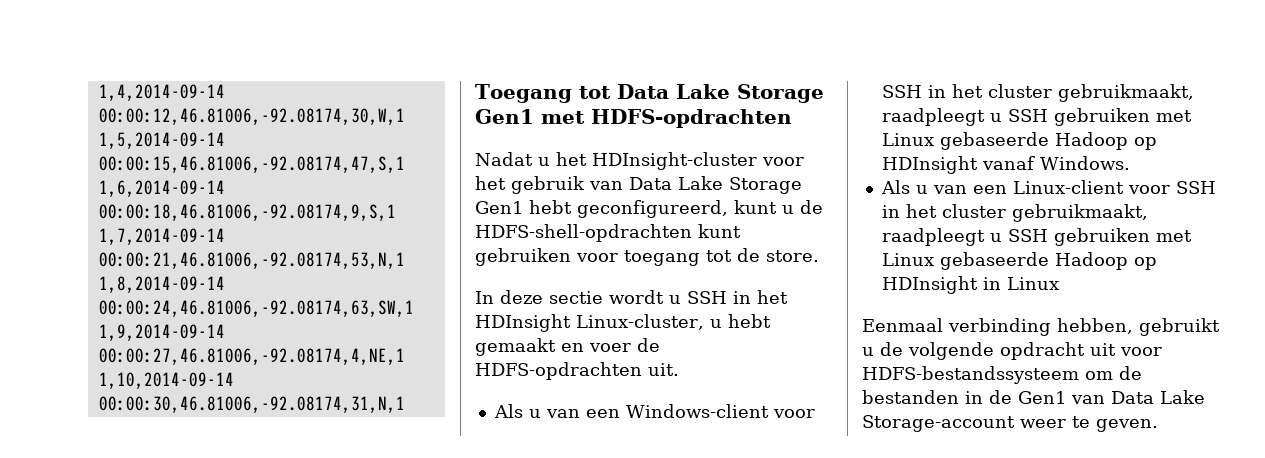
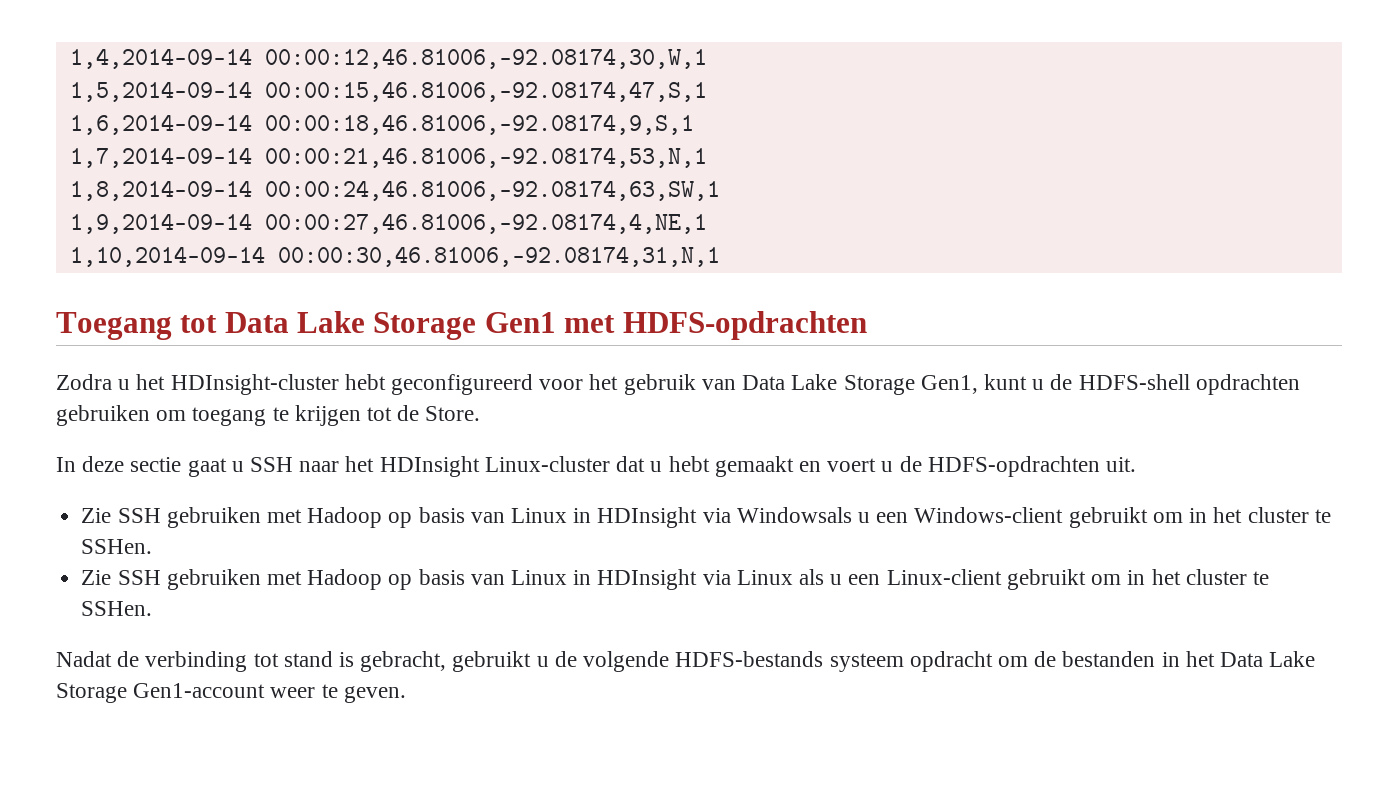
- Nadat u het HDInsight-cluster voor het gebruik van Data Lake Storage Gen1 hebt geconfigureerd, kunt u de HDFS-shell-opdrachten kunt gebruiken voor toegang tot de store.
+ Zodra u het HDInsight-cluster hebt geconfigureerd voor het gebruik van Data Lake Storage Gen1, kunt u de HDFS-shell opdrachten gebruiken om toegang te krijgen tot de Store.
- In deze sectie wordt u SSH in het HDInsight Linux-cluster, u hebt gemaakt en voer de HDFS-opdrachten uit.
+ In deze sectie gaat u SSH naar het HDInsight Linux-cluster dat u hebt gemaakt en voert u de HDFS-opdrachten uit.
- Als u van een Windows-client voor SSH in het cluster gebruikmaakt, raadpleegt u SSH gebruiken met Linux gebaseerde Hadoop op HDInsight vanaf Windows.
- Als u van een Linux-client voor SSH in het cluster gebruikmaakt, raadpleegt u SSH gebruiken met Linux gebaseerde Hadoop op HDInsight in Linux
- Eenmaal verbinding hebben, gebruikt u de volgende opdracht uit voor HDFS-bestandssysteem om de bestanden in de Gen1 van Data Lake Storage-account weer te geven.
+ Zie SSH gebruiken met Hadoop op basis van Linux in HDInsight via Windowsals u een Windows-client gebruikt om in het cluster te SSHen.
+ Zie SSH gebruiken met Hadoop op basis van Linux in HDInsight via Linux als u een Linux-client gebruikt om in het cluster te SSHen.
+ Nadat de verbinding tot stand is gebracht, gebruikt u de volgende HDFS-bestands systeem opdracht om de bestanden in het Data Lake Storage Gen1-account weer te geven.

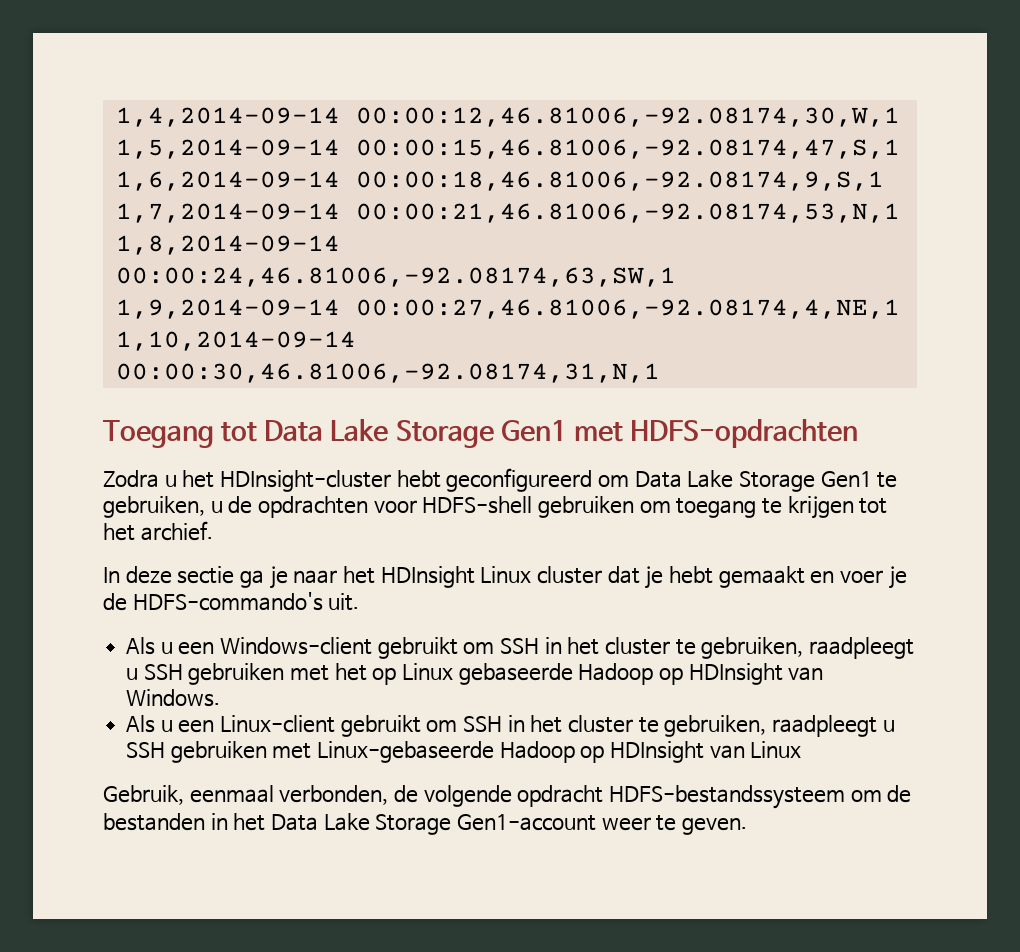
- Zodra u het HDInsight-cluster hebt geconfigureerd voor het gebruik van Data Lake Storage Gen1, kunt u de HDFS-shell opdrachten gebruiken om toegang te krijgen tot de Store.
+ Zodra u het HDInsight-cluster hebt geconfigureerd om Data Lake Storage Gen1 te gebruiken, u de opdrachten voor HDFS-shell gebruiken om toegang te krijgen tot het archief.
- In deze sectie gaat u SSH naar het HDInsight Linux-cluster dat u hebt gemaakt en voert u de HDFS-opdrachten uit.
- Zie SSH gebruiken met Hadoop op basis van Linux in HDInsight via Windowsals u een Windows-client gebruikt om in het cluster te SSHen.
- Zie SSH gebruiken met Hadoop op basis van Linux in HDInsight via Linux als u een Linux-client gebruikt om in het cluster te SSHen.
- Nadat de verbinding tot stand is gebracht, gebruikt u de volgende HDFS-bestands systeem opdracht om de bestanden in het Data Lake Storage Gen1-account weer te geven.
+ In deze sectie ga je naar het HDInsight Linux cluster dat je hebt gemaakt en voer je de HDFS-commando's uit.
+ Als u een Windows-client gebruikt om SSH in het cluster te gebruiken, raadpleegt u SSH gebruiken met het op Linux gebaseerde Hadoop op HDInsight van Windows.
+ Als u een Linux-client gebruikt om SSH in het cluster te gebruiken, raadpleegt u SSH gebruiken met Linux-gebaseerde Hadoop op HDInsight van Linux
+ Gebruik, eenmaal verbonden, de volgende opdracht HDFS-bestandssysteem om de bestanden in het Data Lake Storage Gen1-account weer te geven.

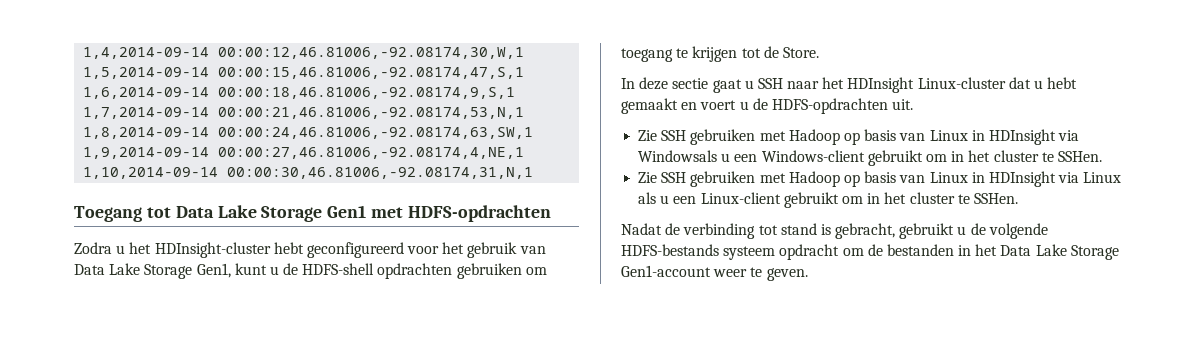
- Zodra u het HDInsight-cluster hebt geconfigureerd om Data Lake Storage Gen1 te gebruiken, u de opdrachten voor HDFS-shell gebruiken om toegang te krijgen tot het archief.
+ Zodra u het HDInsight-cluster hebt geconfigureerd voor het gebruik van Data Lake Storage Gen1, kunt u de HDFS-shell opdrachten gebruiken om toegang te krijgen tot de Store.
- In deze sectie ga je naar het HDInsight Linux cluster dat je hebt gemaakt en voer je de HDFS-commando's uit.
- Als u een Windows-client gebruikt om SSH in het cluster te gebruiken, raadpleegt u SSH gebruiken met het op Linux gebaseerde Hadoop op HDInsight van Windows.
- Als u een Linux-client gebruikt om SSH in het cluster te gebruiken, raadpleegt u SSH gebruiken met Linux-gebaseerde Hadoop op HDInsight van Linux
- Gebruik, eenmaal verbonden, de volgende opdracht HDFS-bestandssysteem om de bestanden in het Data Lake Storage Gen1-account weer te geven.
+ In deze sectie gaat u SSH naar het HDInsight Linux-cluster dat u hebt gemaakt en voert u de HDFS-opdrachten uit.
+ Zie SSH gebruiken met Hadoop op basis van Linux in HDInsight via Windowsals u een Windows-client gebruikt om in het cluster te SSHen.
+ Zie SSH gebruiken met Hadoop op basis van Linux in HDInsight via Linux als u een Linux-client gebruikt om in het cluster te SSHen.
+ Nadat de verbinding tot stand is gebracht, gebruikt u de volgende HDFS-bestands systeem opdracht om de bestanden in het Data Lake Storage Gen1-account weer te geven.

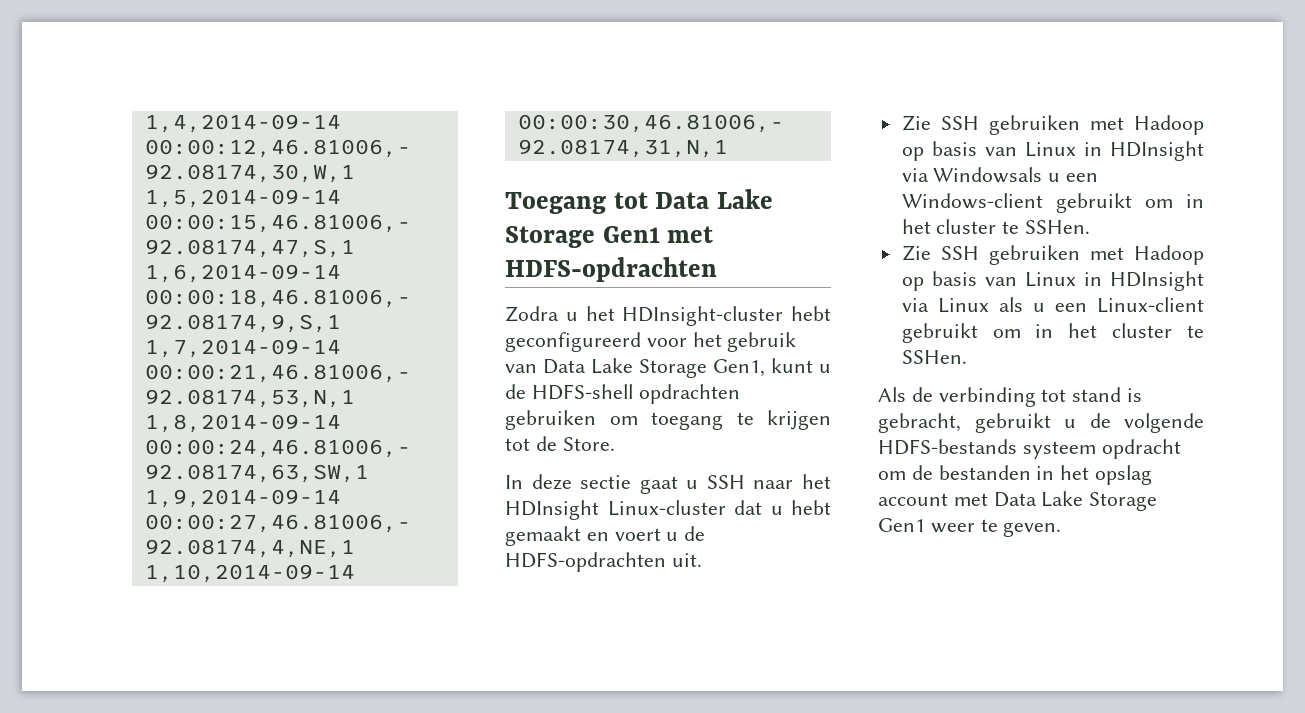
- Nadat de verbinding tot stand is gebracht, gebruikt u de volgende HDFS-bestands systeem opdracht om de bestanden in het Data Lake Storage Gen1-account weer te geven.
+ Als de verbinding tot stand is gebracht, gebruikt u de volgende HDFS-bestands systeem opdracht om de bestanden in het opslag account met Data Lake Storage Gen1 weer te geven.

